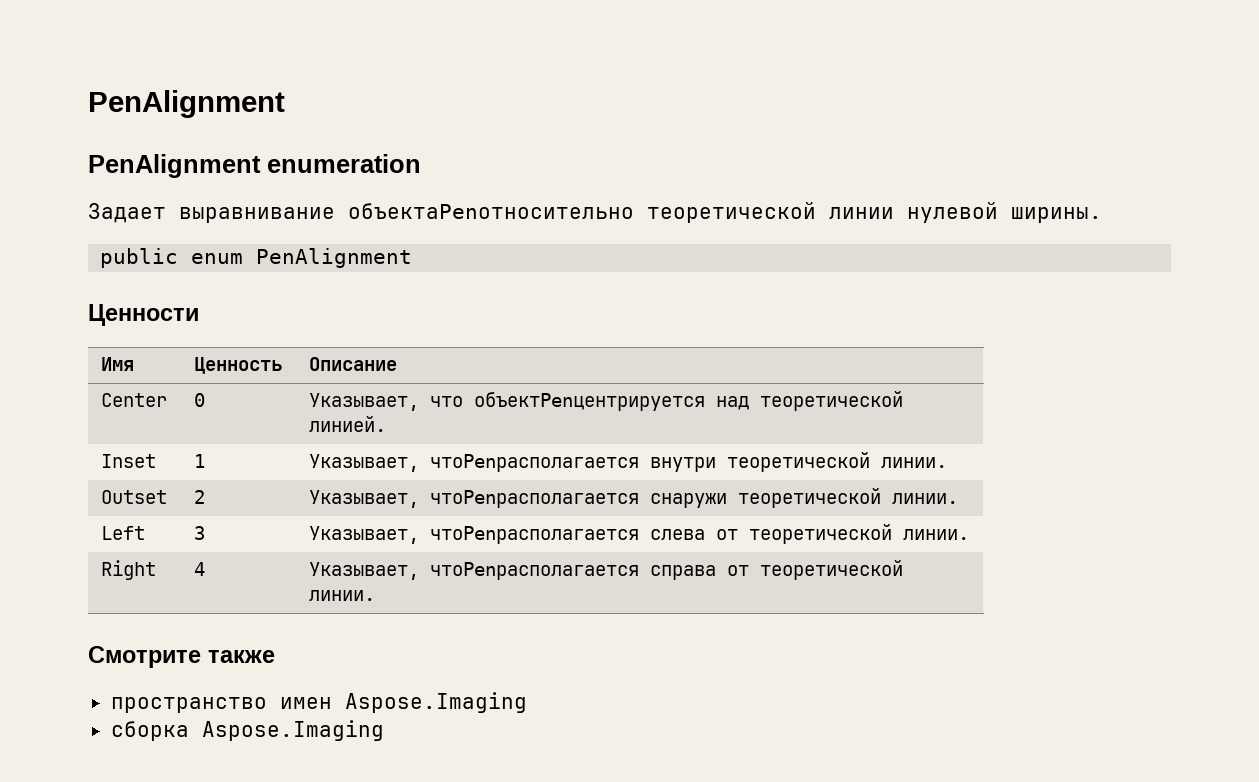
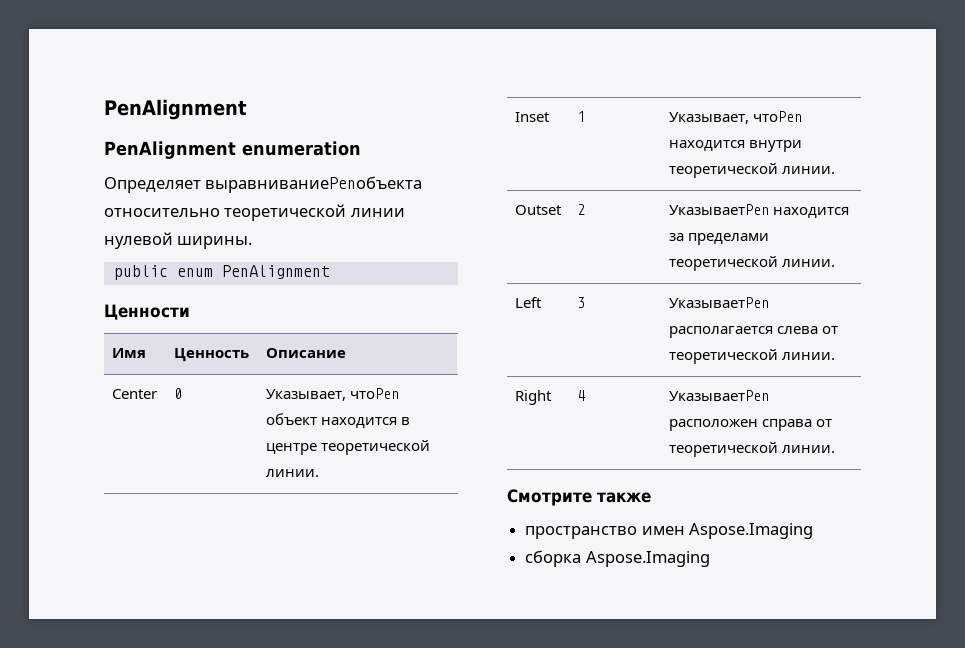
- Задает выравнивание объектаPenотносительно теоретической линии нулевой ширины.
+ Определяет выравниваниеPenобъекта относительно теоретической линии нулевой ширины.
- Center | 0 | Указывает, что объектPenцентрируется над теоретической линией.
+ Center | 0 | Указывает, чтоPen объект находится в центре теоретической линии.
- Inset | 1 | Указывает, чтоPenрасполагается внутри теоретической линии.
+ Inset | 1 | Указывает, чтоPen находится внутри теоретической линии.
- Outset | 2 | Указывает, чтоPenрасполагается снаружи теоретической линии.
+ Outset | 2 | УказываетPen находится за пределами теоретической линии.
- Left | 3 | Указывает, чтоPenрасполагается слева от теоретической линии.
+ Left | 3 | УказываетPen располагается слева от теоретической линии.
- Right | 4 | Указывает, чтоPenрасполагается справа от теоретической линии.
+ Right | 4 | УказываетPen расположен справа от теоретической линии.

